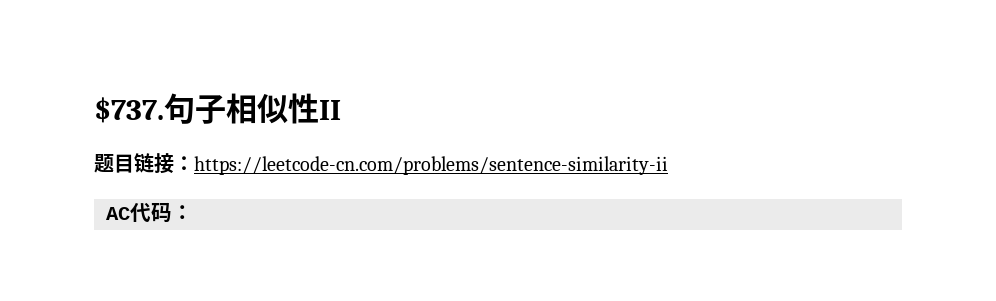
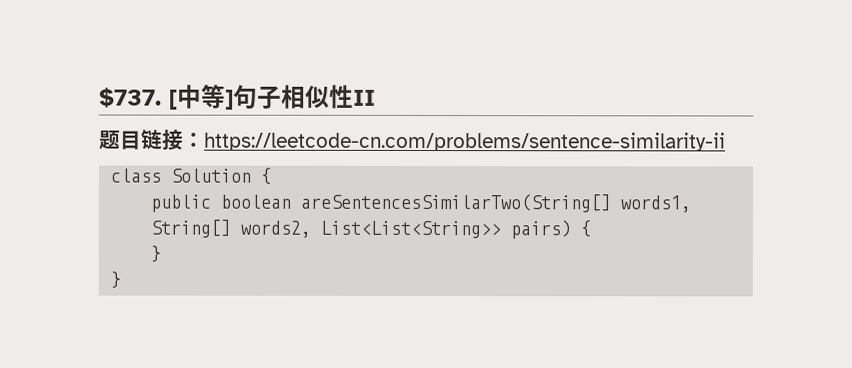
- 句子相似性II
+ [中等]句子相似性II
- AC代码：
+ class Solution {
+ public boolean areSentencesSimilarTwo(String[] words1, String[] words2, List<List<String>> pairs) {
+ }
+ }

